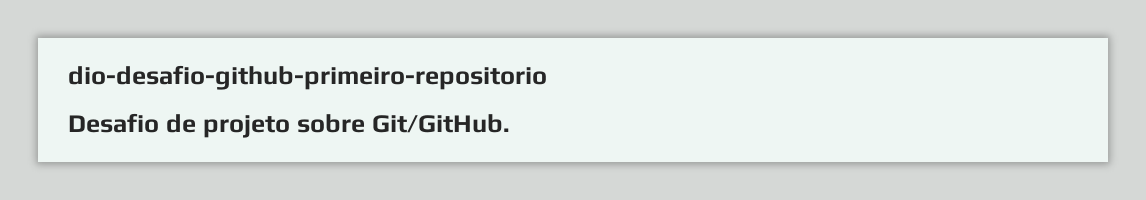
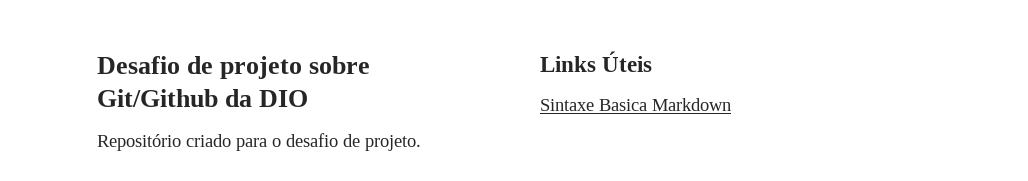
- dio-desafio-github-primeiro-repositorio
- Desafio de projeto sobre Git/GitHub.
+ Desafio de projeto sobre Git/Github da DIO
+ Repositório criado para o desafio de projeto.
+ Links Úteis
+ Sintaxe Basica Markdown

